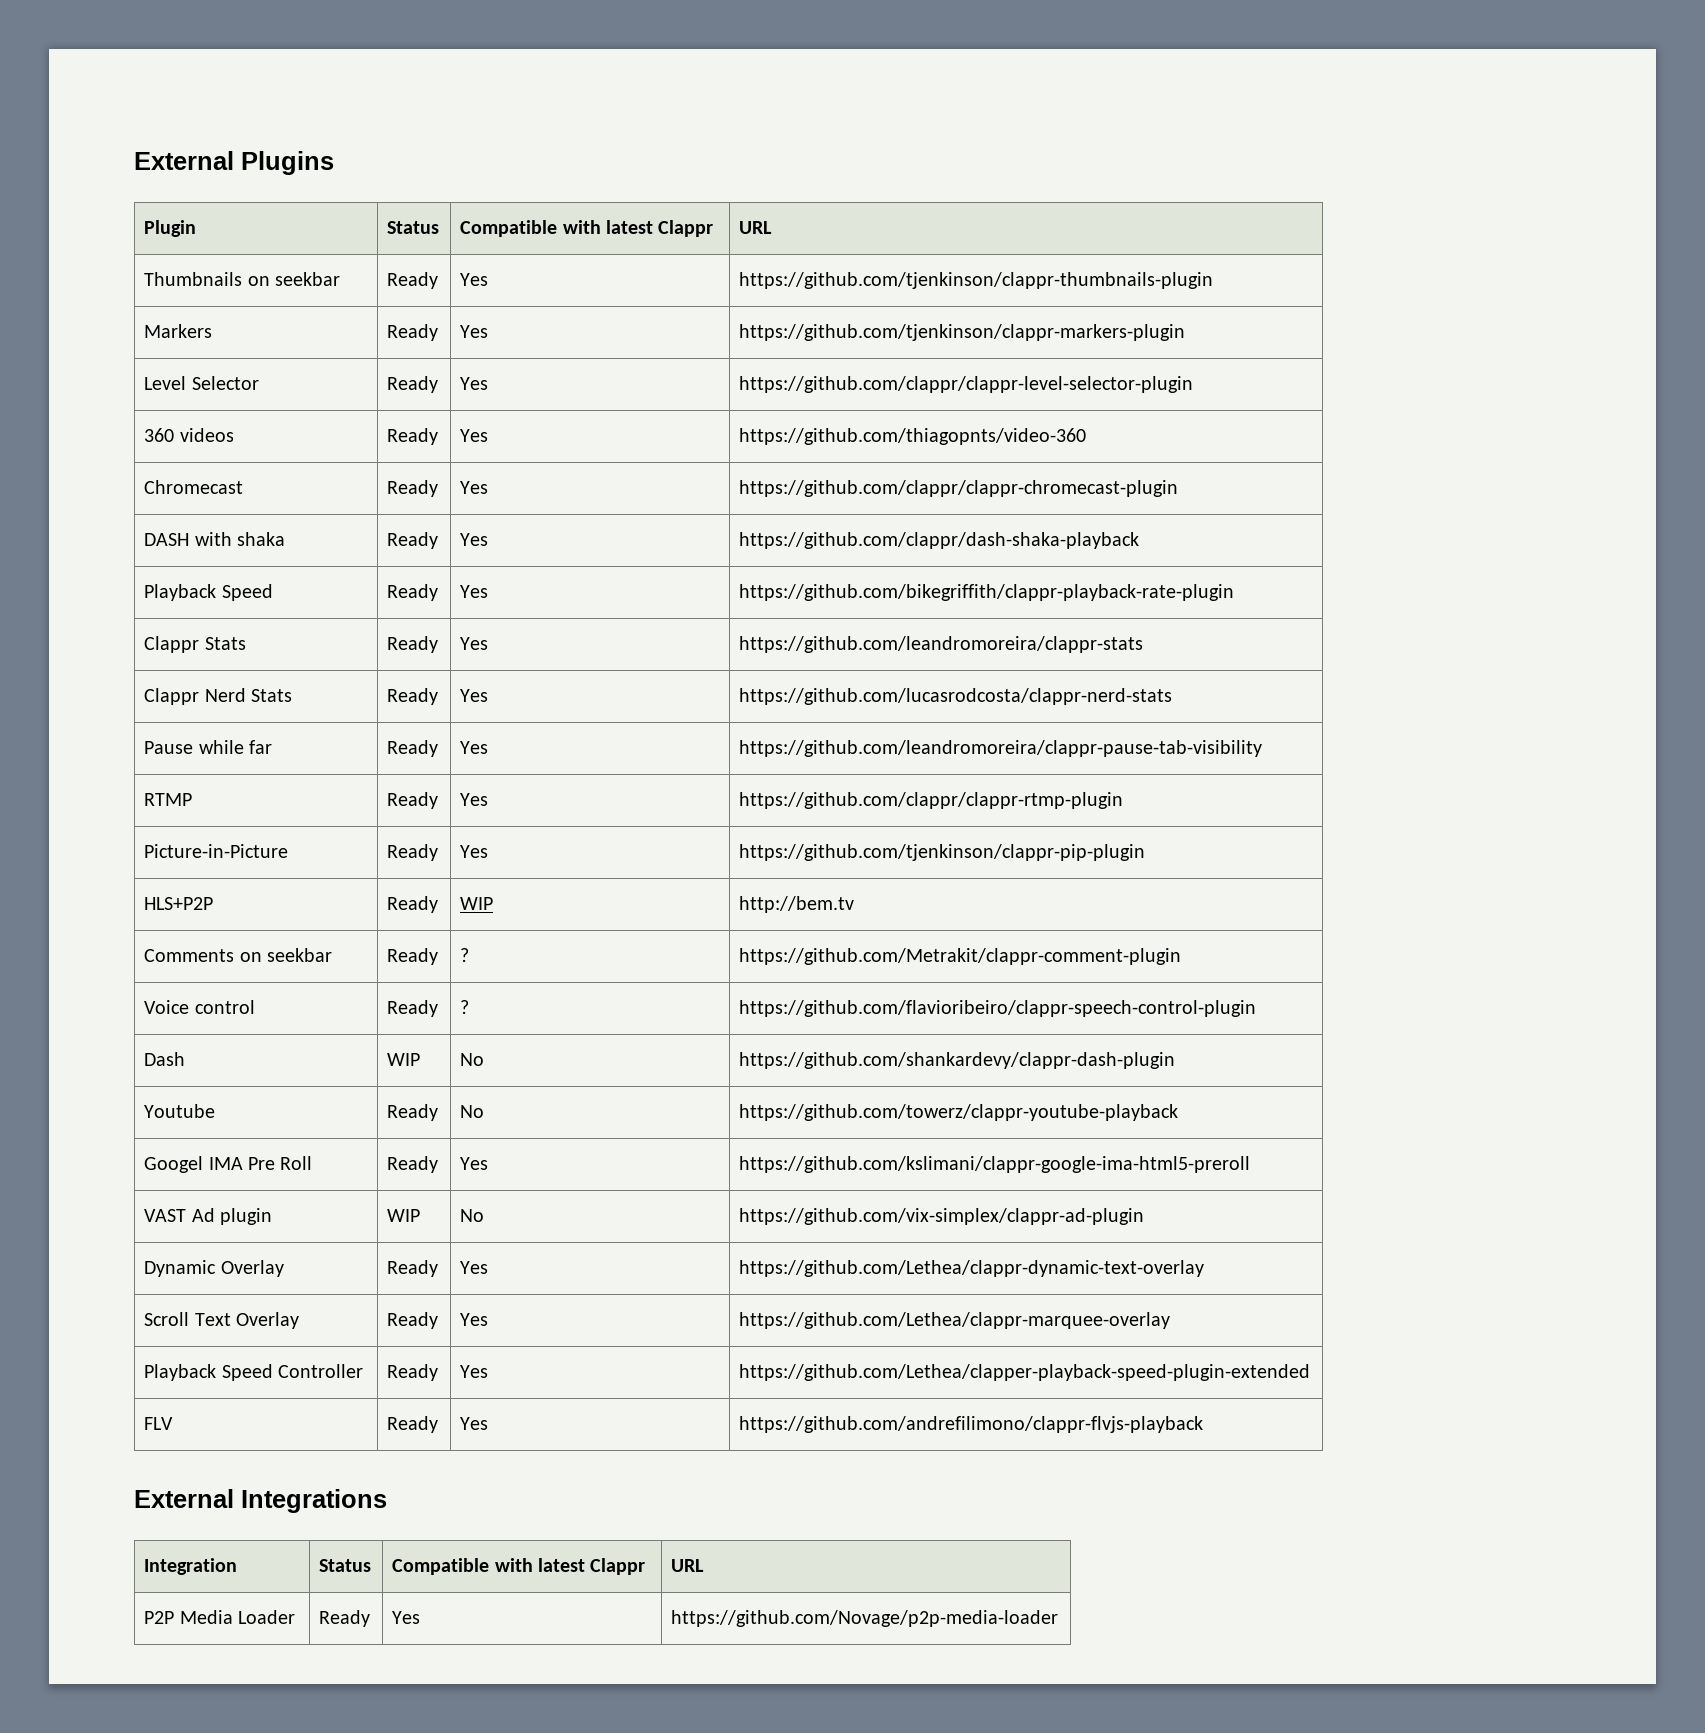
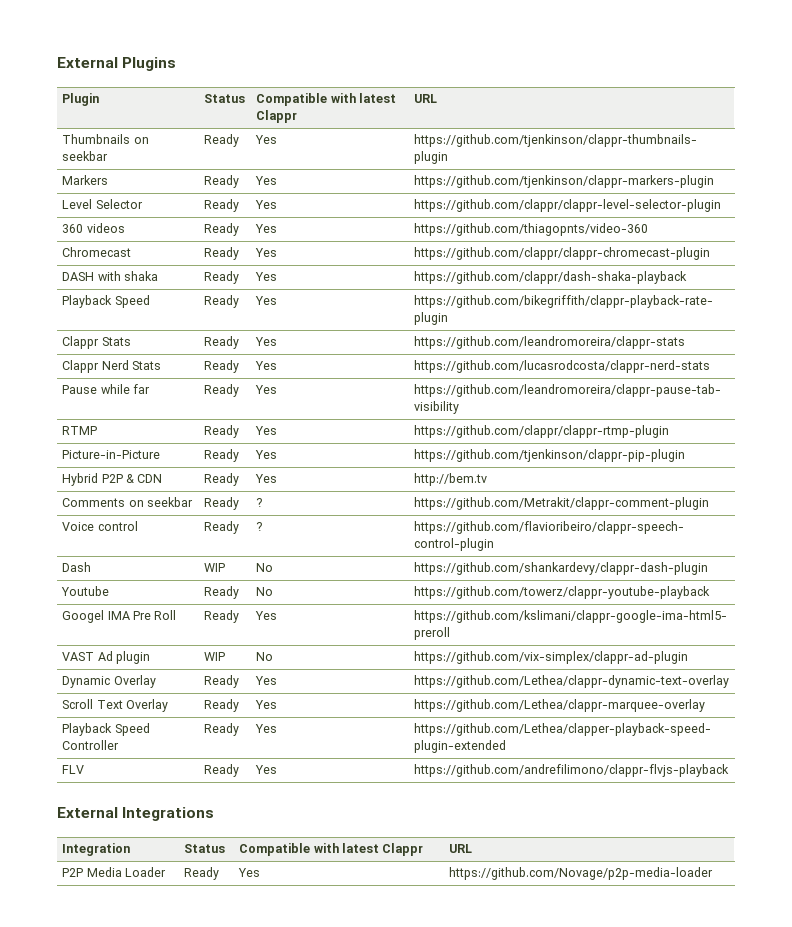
- HLS+P2P | Ready | WIP | http://bem.tv
+ Hybrid P2P & CDN | Ready | Yes | http://bem.tv

